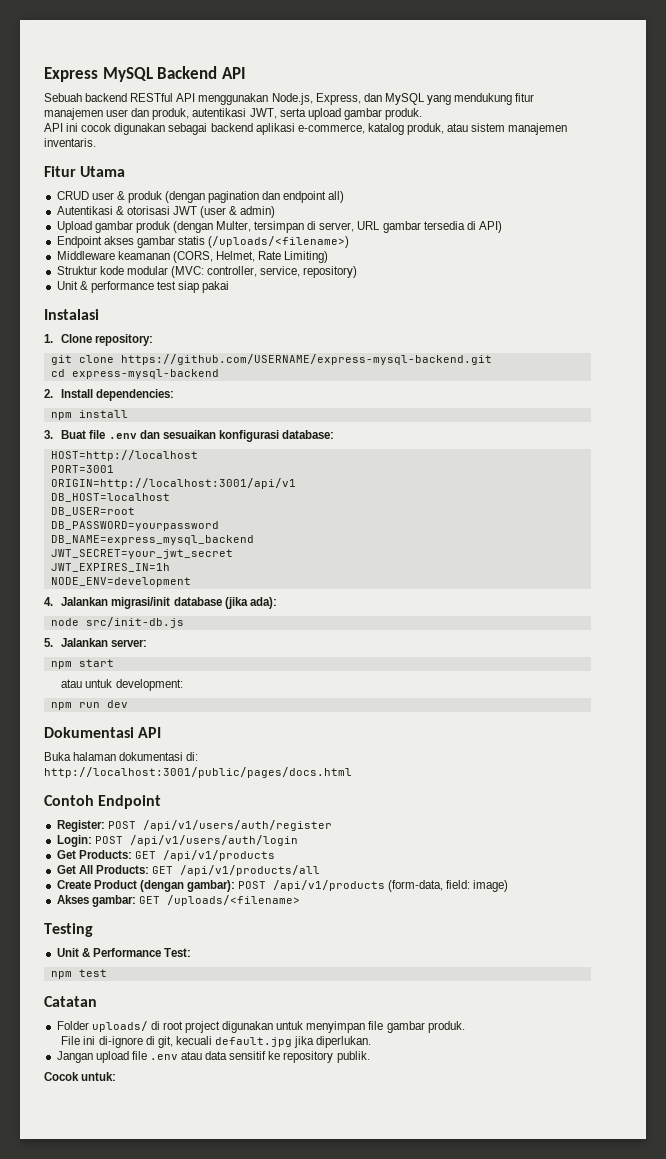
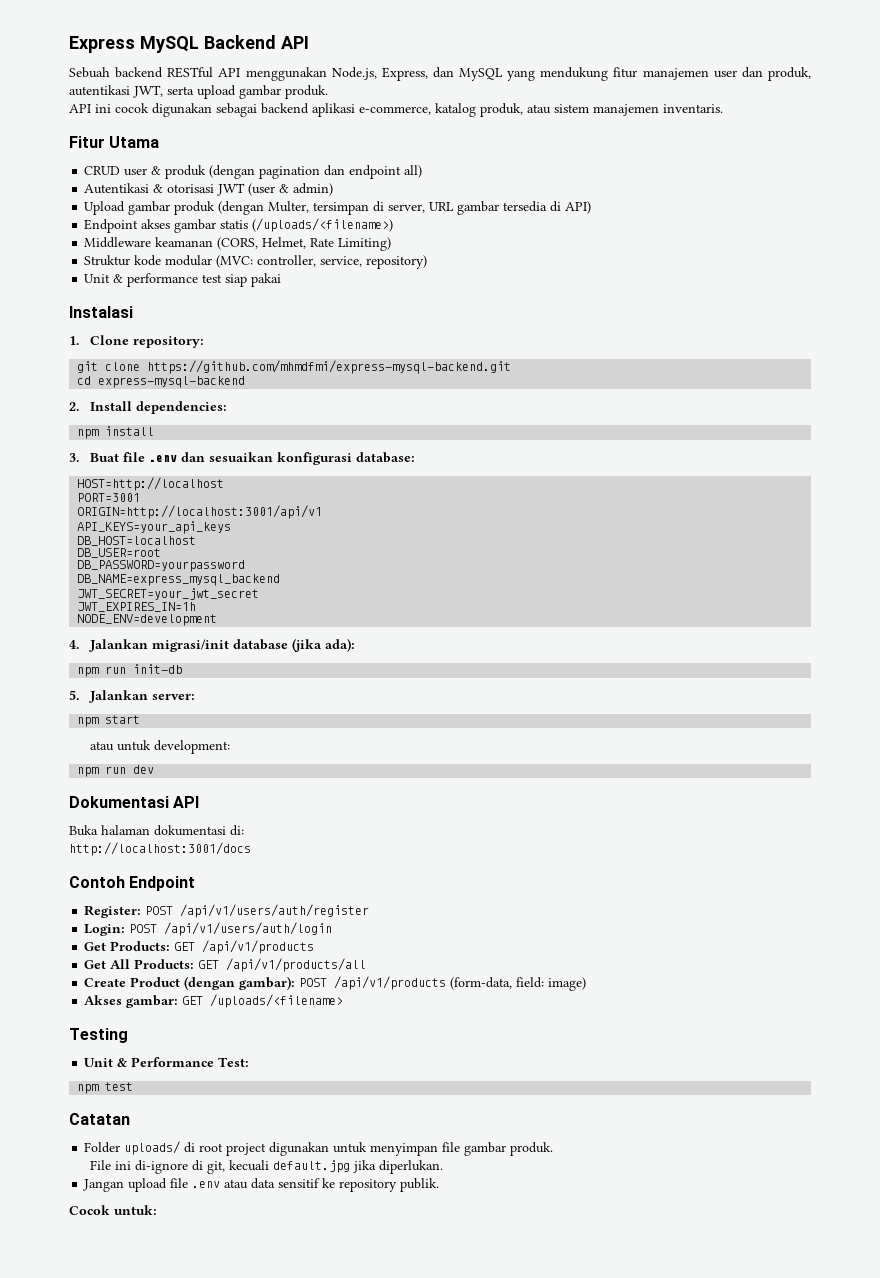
- git clone https://github.com/USERNAME/express-mysql-backend.git
+ git clone https://github.com/mhmdfmi/express-mysql-backend.git
+ API_KEYS=your_api_keys
- node src/init-db.js
+ npm run init-db
- http://localhost:3001/public/pages/docs.html
+ http://localhost:3001/docs

